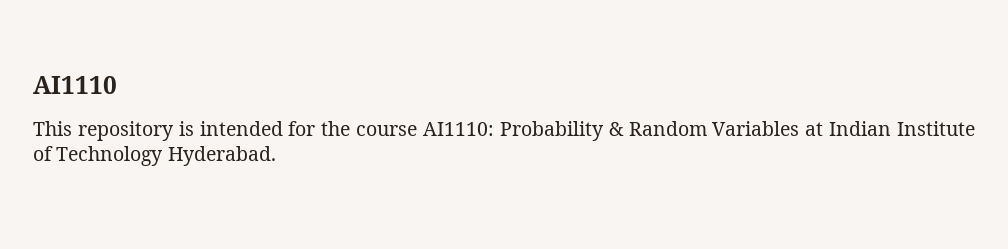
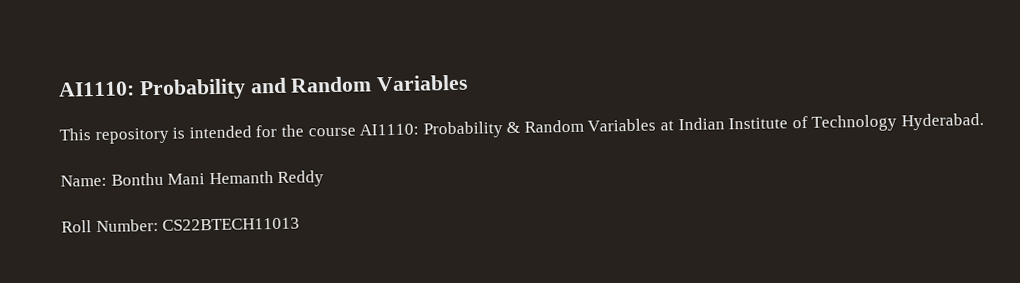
- AI1110
+ AI1110: Probability and Random Variables
+ Name: Bonthu Mani Hemanth Reddy
+ Roll Number: CS22BTECH11013

